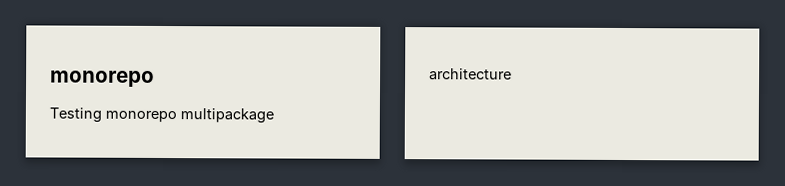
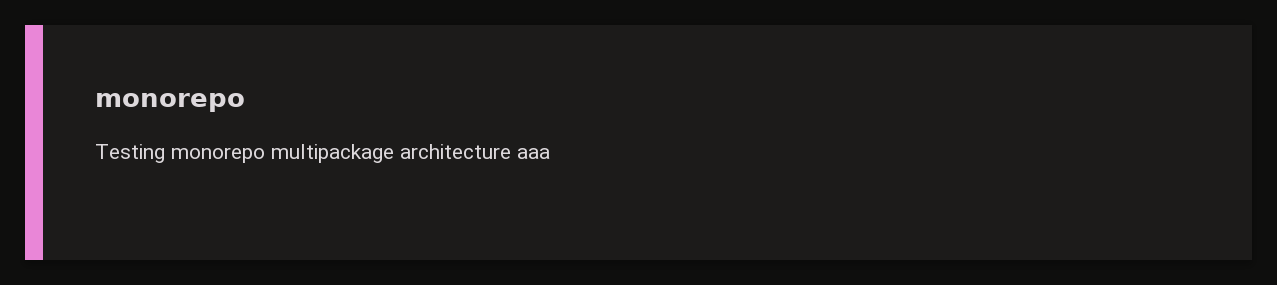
- Testing monorepo multipackage architecture
+ Testing monorepo multipackage architecture aaa

